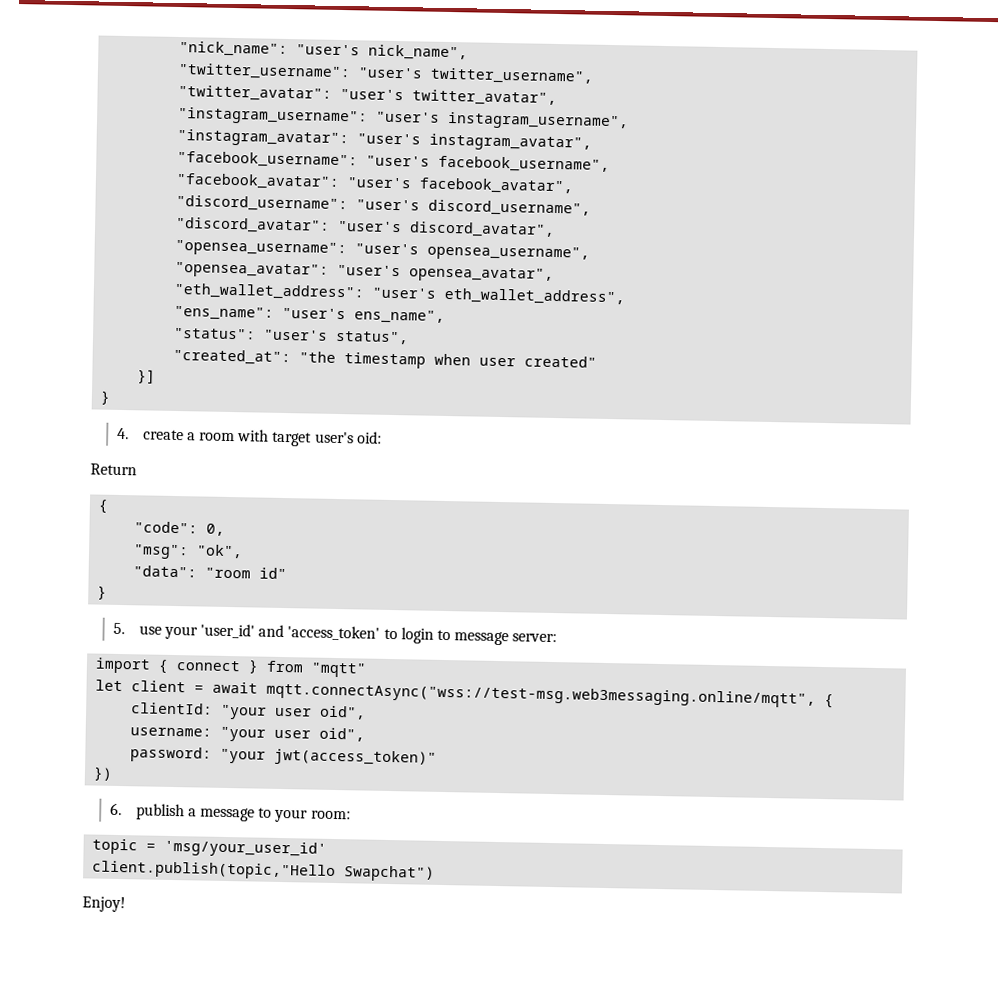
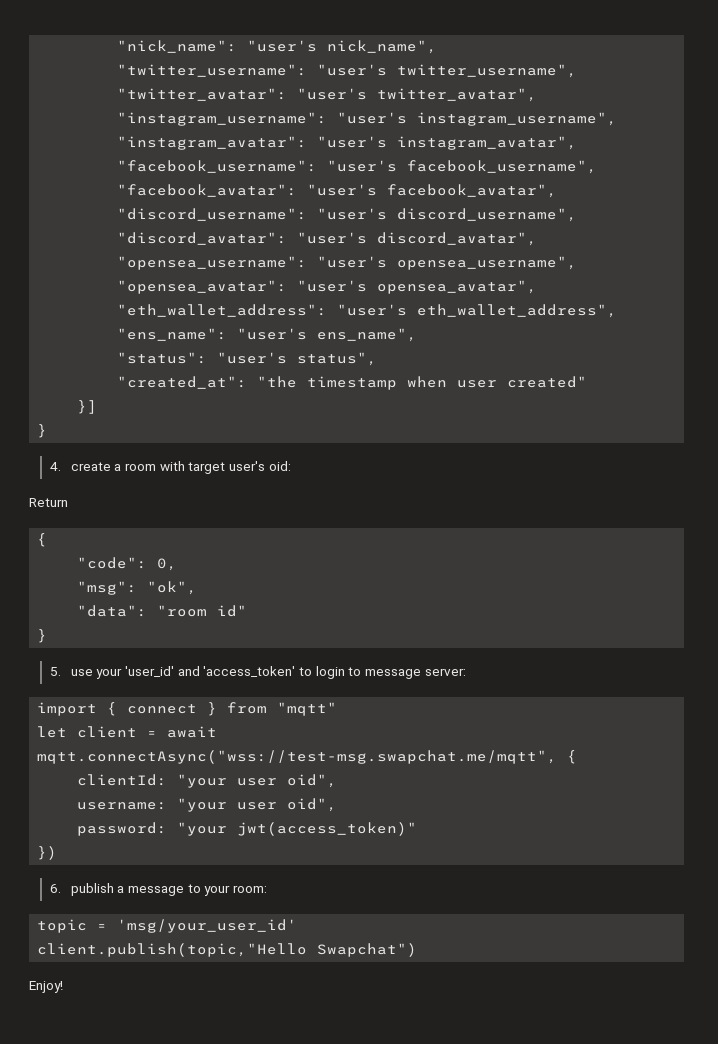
- let client = await mqtt.connectAsync("wss://test-msg.web3messaging.online/mqtt", {
+ let client = await mqtt.connectAsync("wss://test-msg.swapchat.me/mqtt", {

